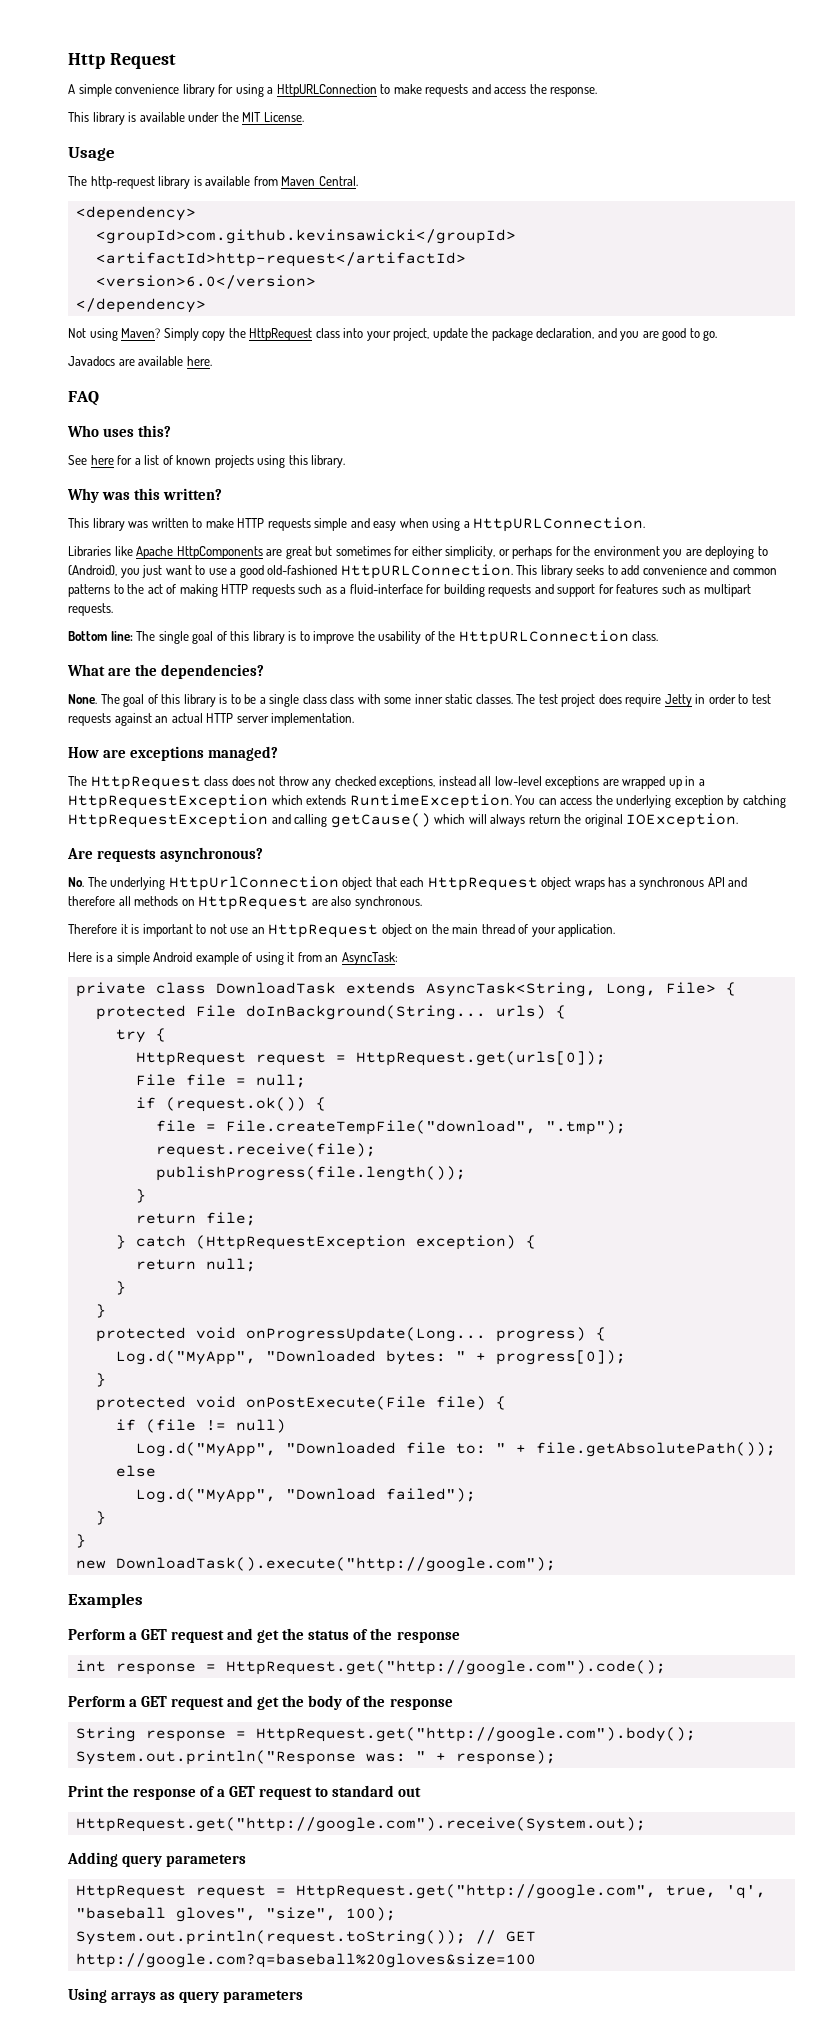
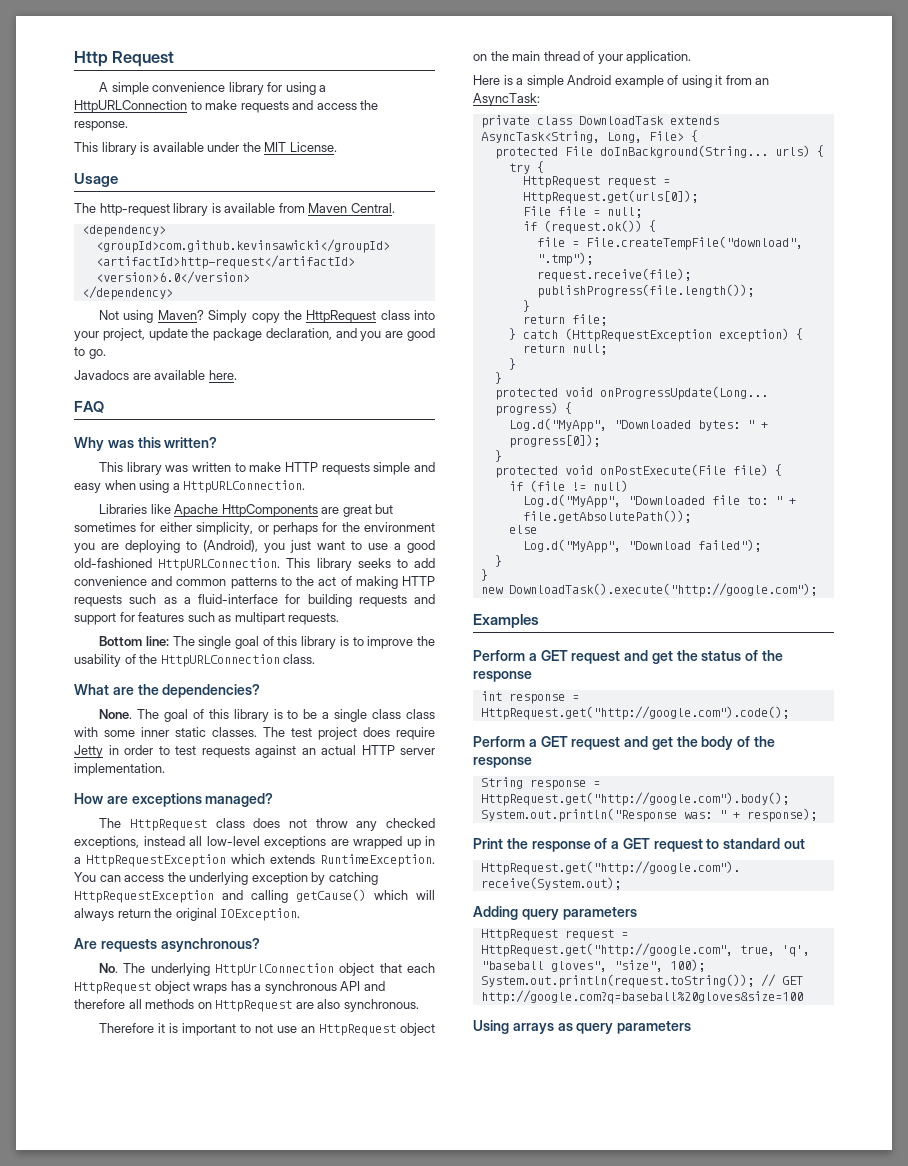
- Who uses this?
- See here for a list of known projects using this library.

